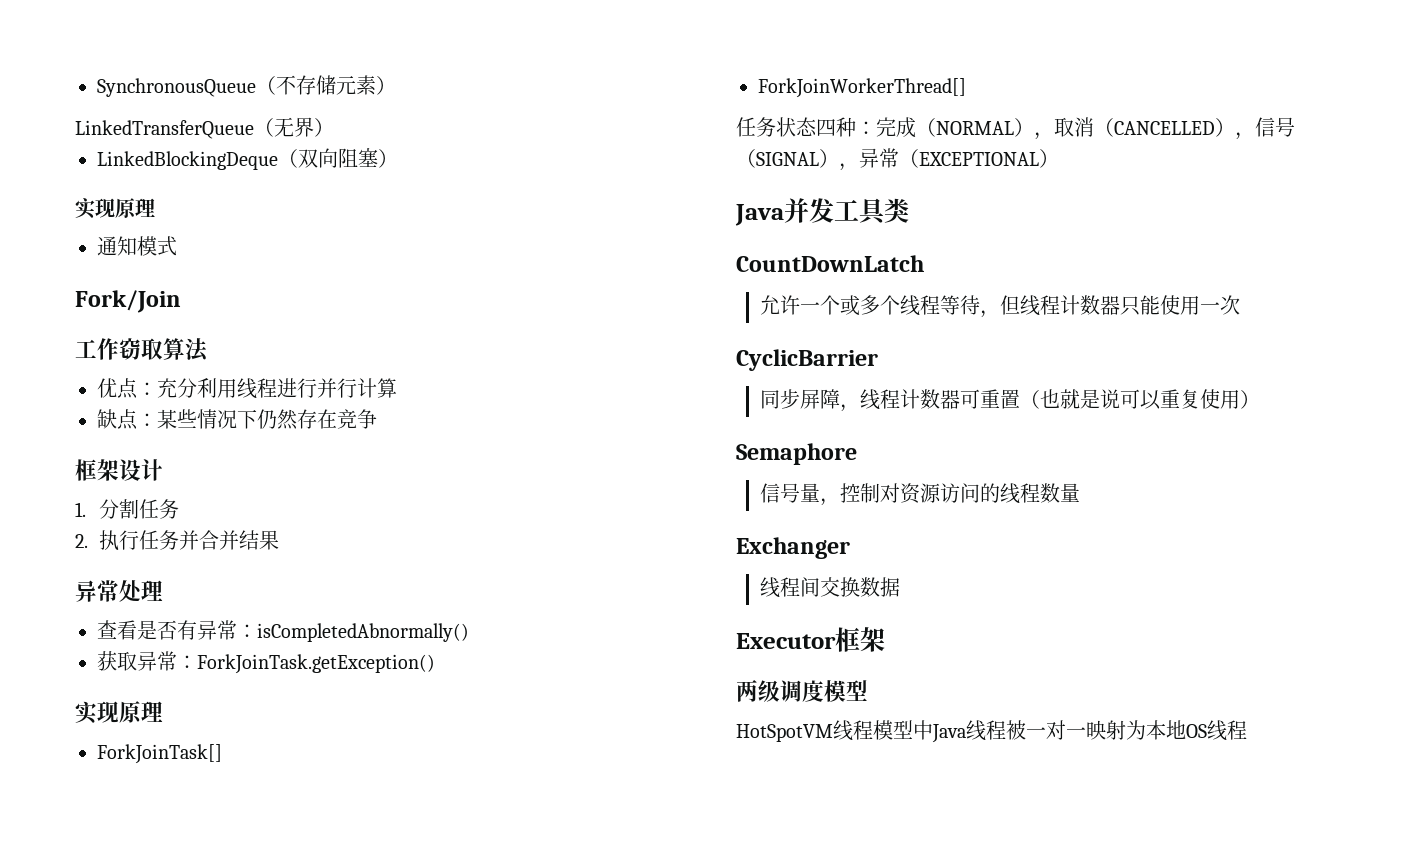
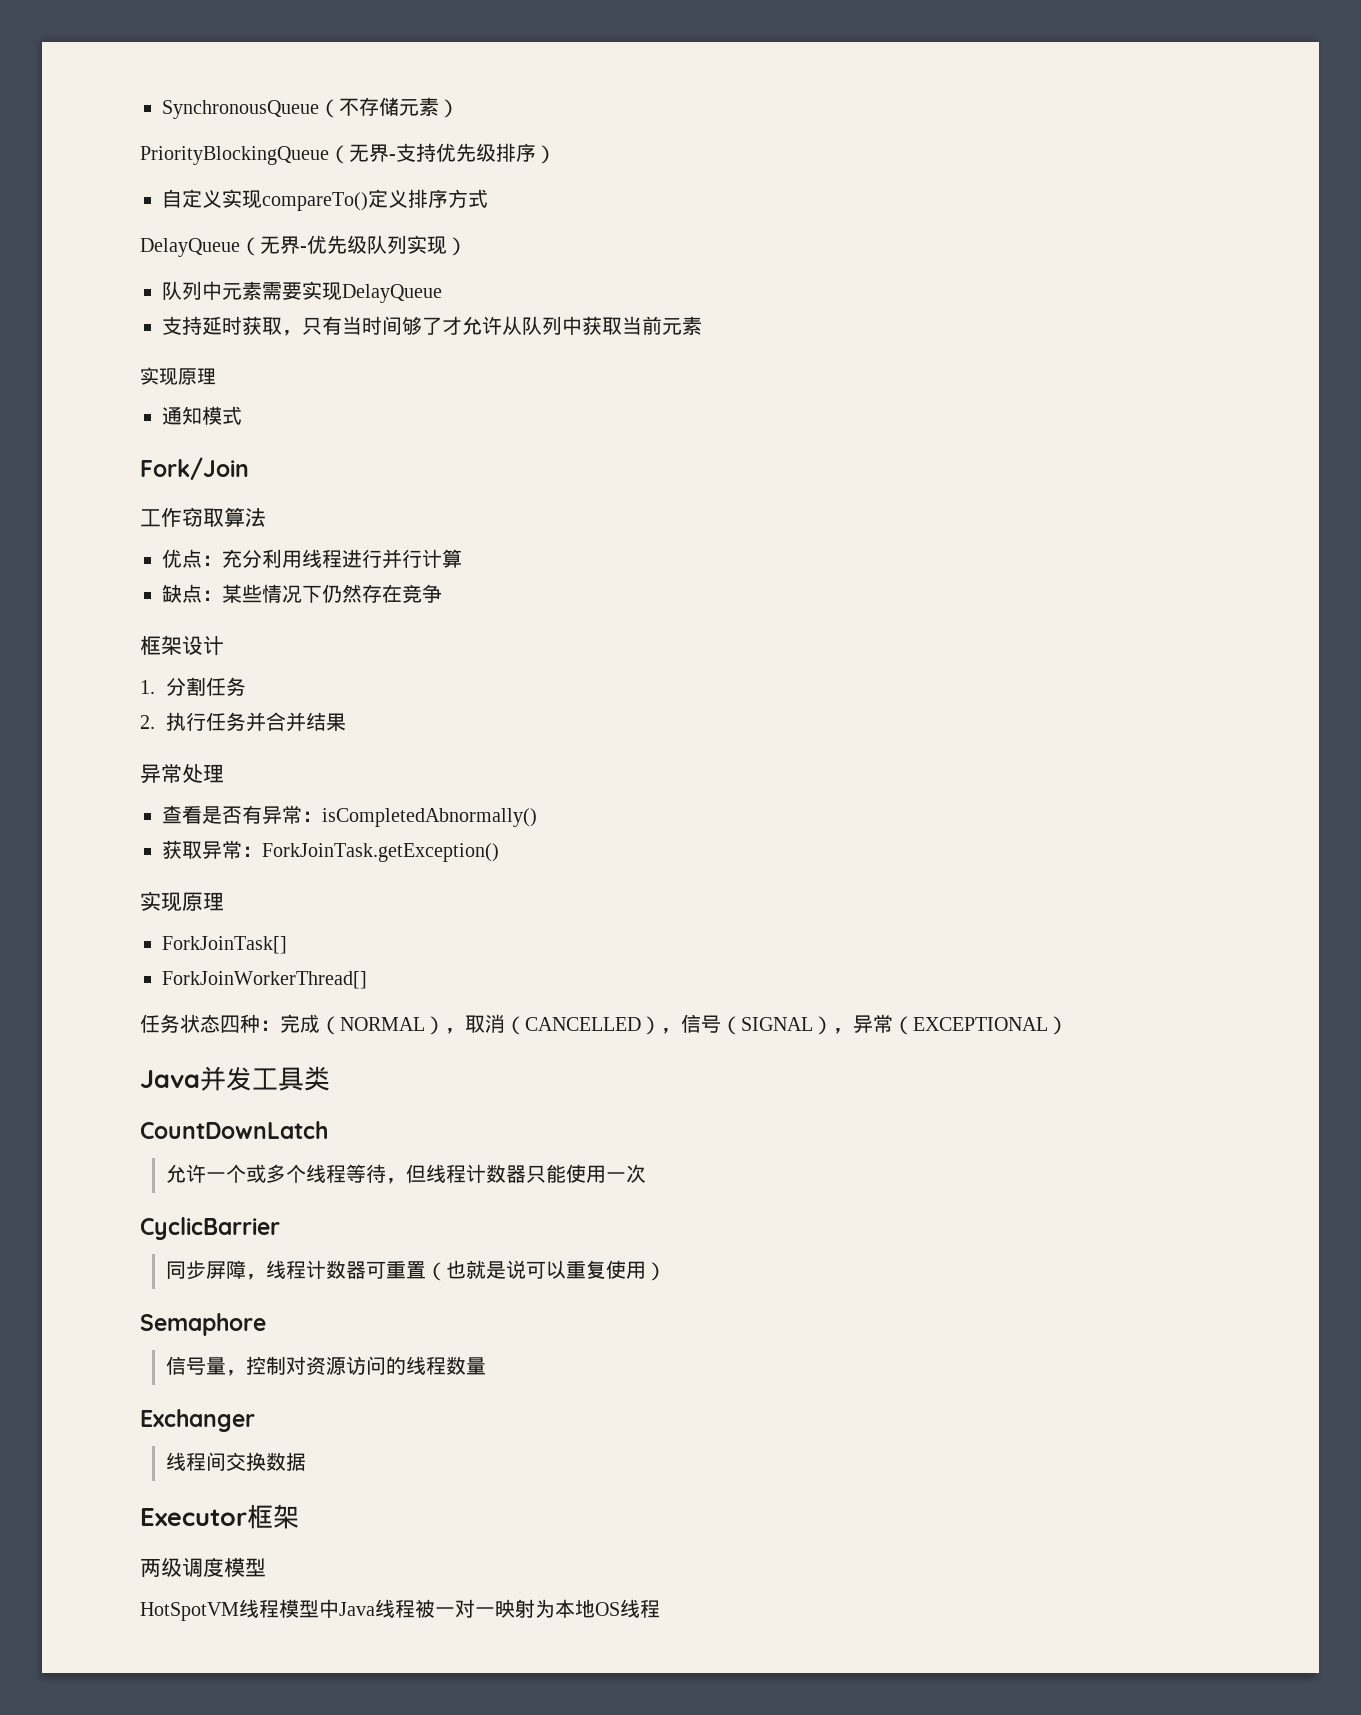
- LinkedTransferQueue（无界）
- LinkedBlockingDeque（双向阻塞）
+ PriorityBlockingQueue（无界-支持优先级排序）
+ 自定义实现compareTo()定义排序方式
+ DelayQueue（无界-优先级队列实现）
+ 队列中元素需要实现DelayQueue
+ 支持延时获取，只有当时间够了才允许从队列中获取当前元素

